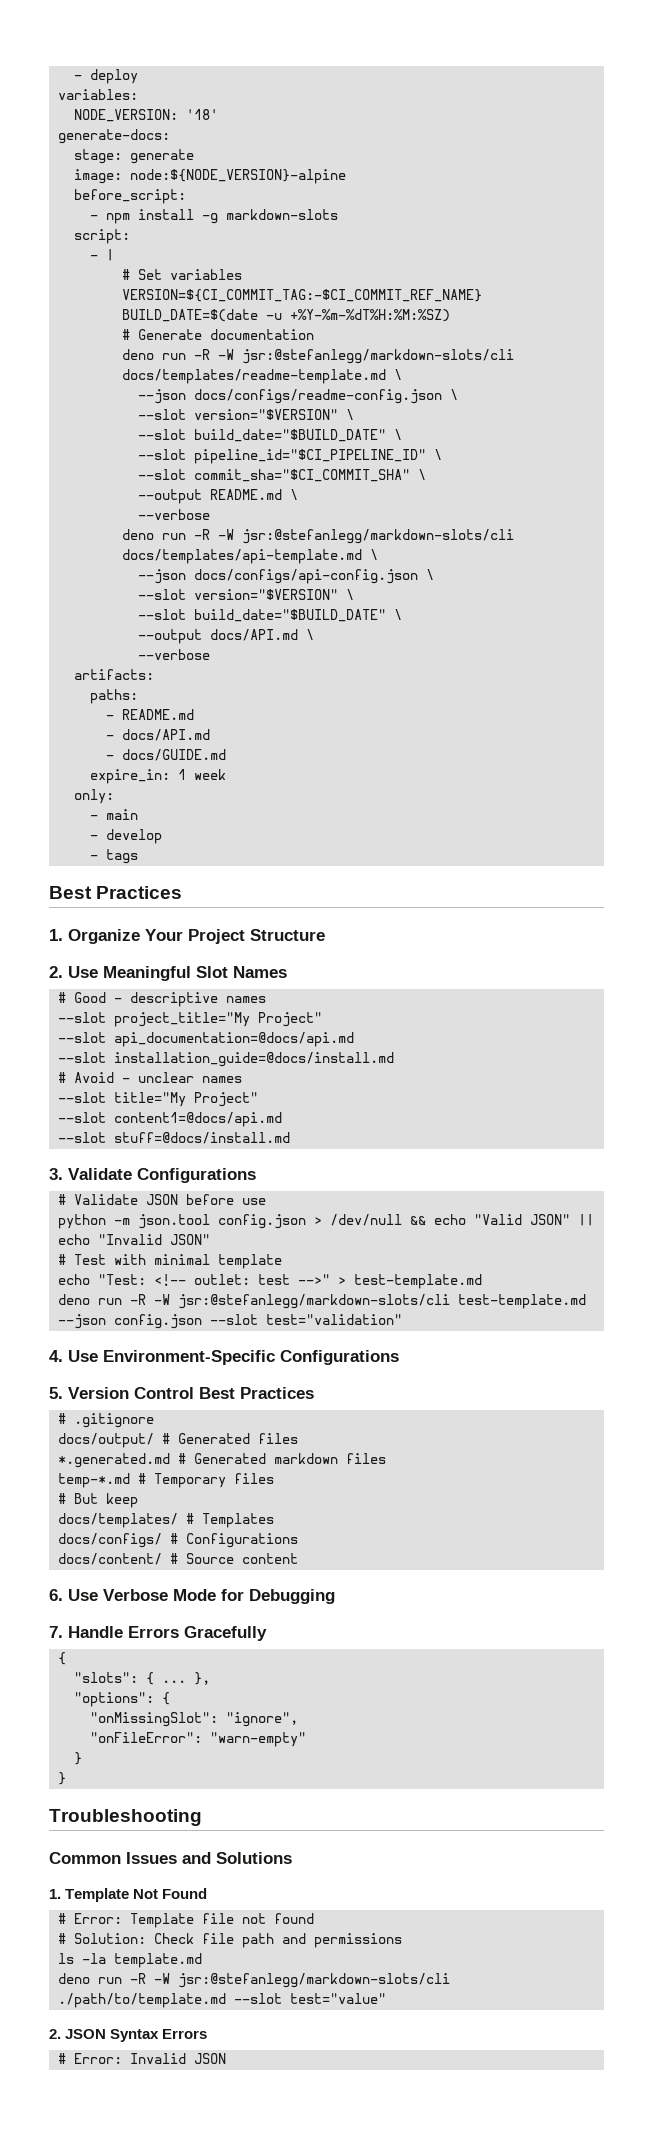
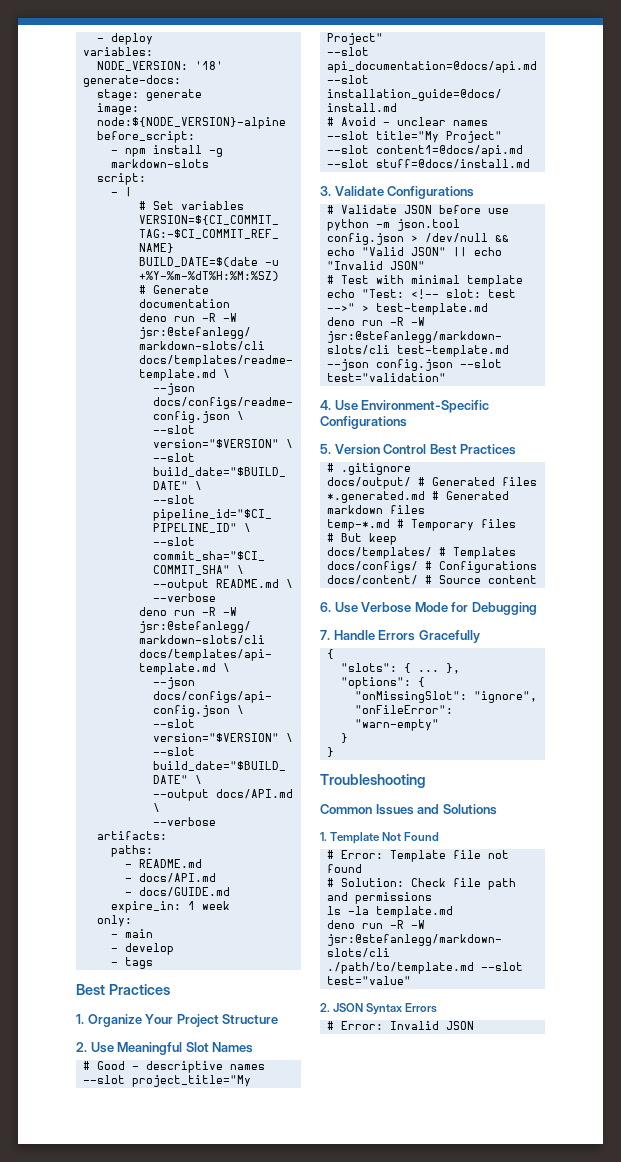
- echo "Test: <!-- outlet: test -->" > test-template.md
+ echo "Test: <!-- slot: test -->" > test-template.md

